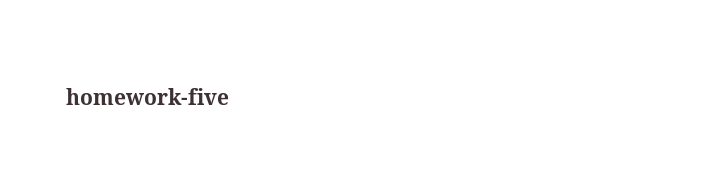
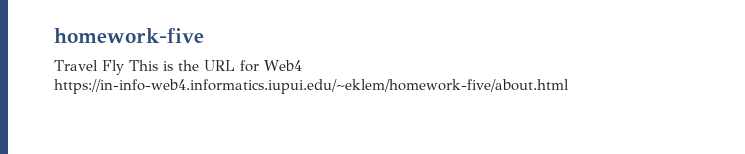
+ Travel Fly This is the URL for Web4 https://in-info-web4.informatics.iupui.edu/~eklem/homework-five/about.html

